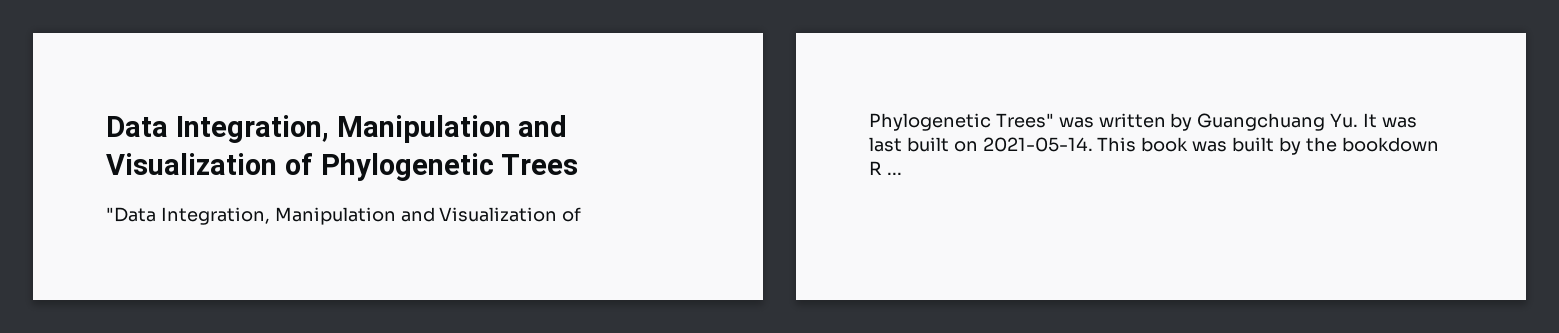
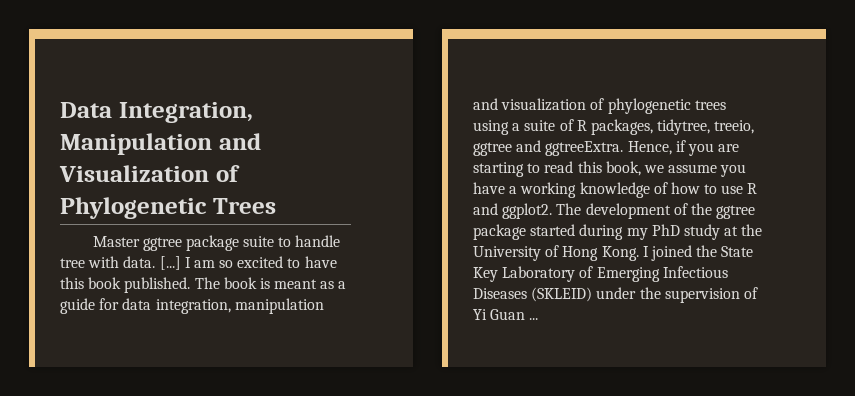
- "Data Integration, Manipulation and Visualization of Phylogenetic Trees" was written by Guangchuang Yu. It was last built on 2021-05-14. This book was built by the bookdown R ...
+ Master ggtree package suite to handle tree with data. [...] I am so excited to have this book published. The book is meant as a guide for data integration, manipulation and visualization of phylogenetic trees using a suite of R packages, tidytree, treeio, ggtree and ggtreeExtra. Hence, if you are starting to read this book, we assume you have a working knowledge of how to use R and ggplot2. The development of the ggtree package started during my PhD study at the University of Hong Kong. I joined the State Key Laboratory of Emerging Infectious Diseases (SKLEID) under the supervision of Yi Guan ...

